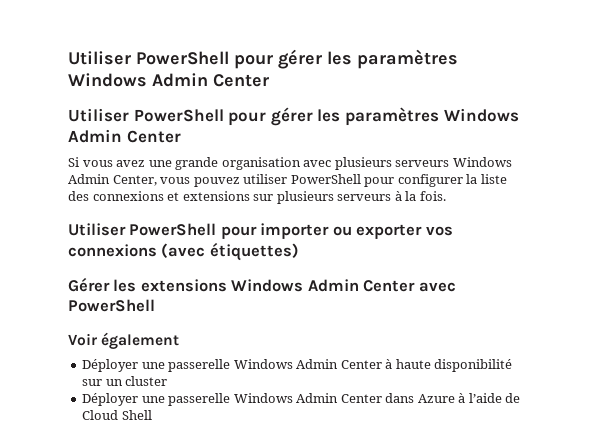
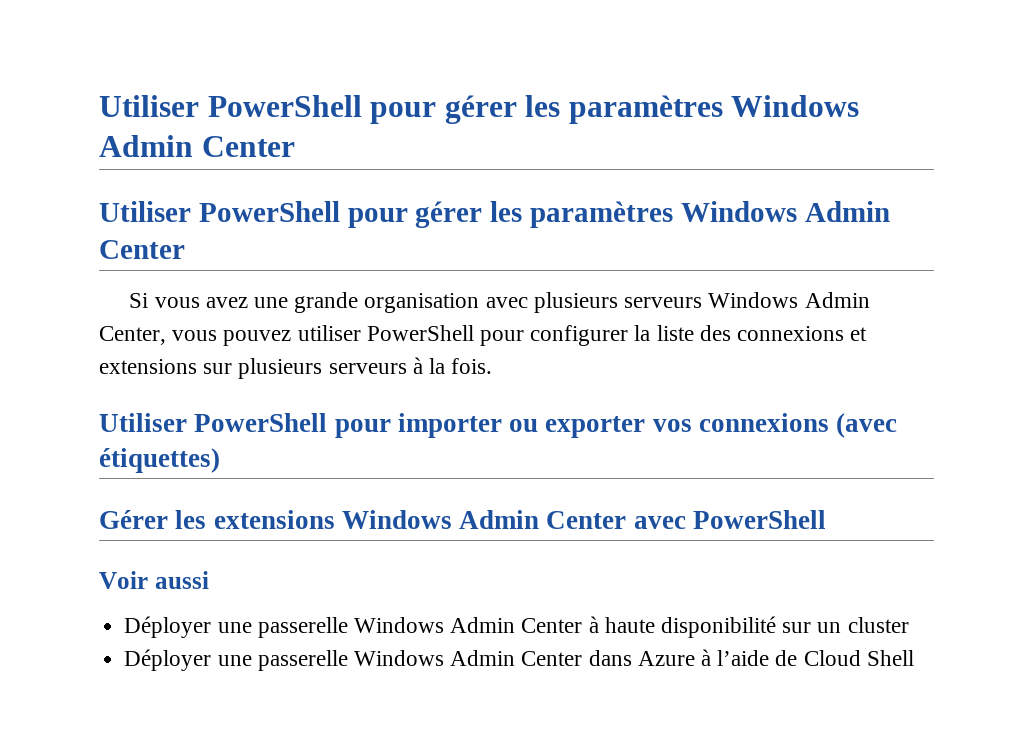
- Voir également
+ Voir aussi

